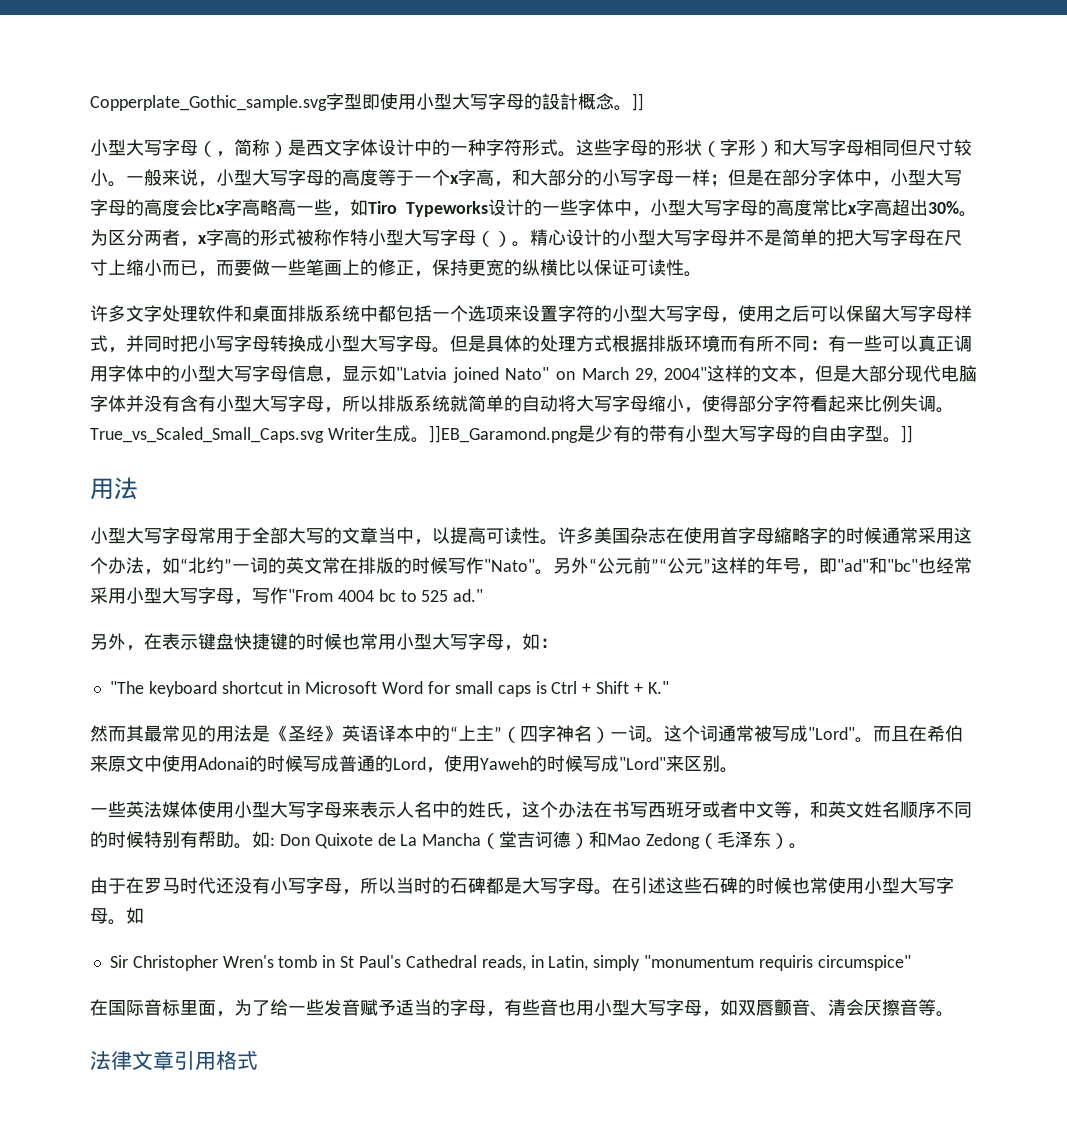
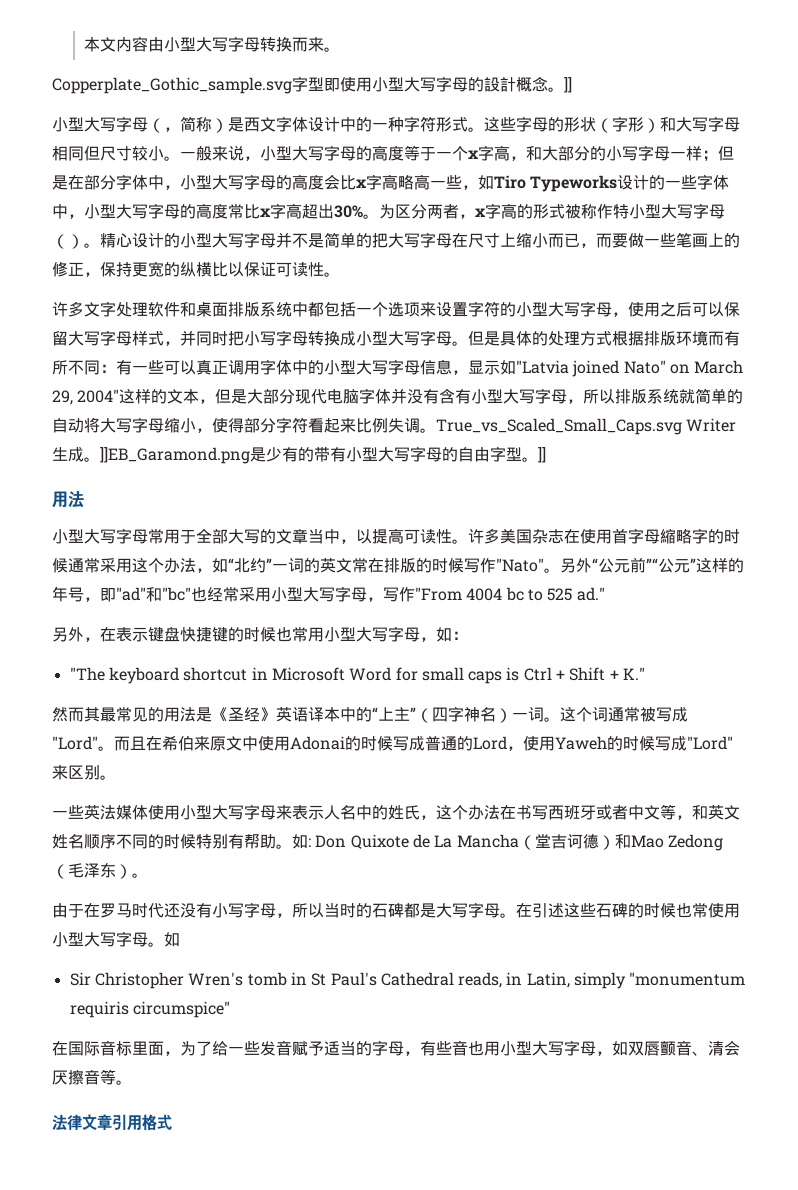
+ 本文内容由小型大写字母转换而来。

